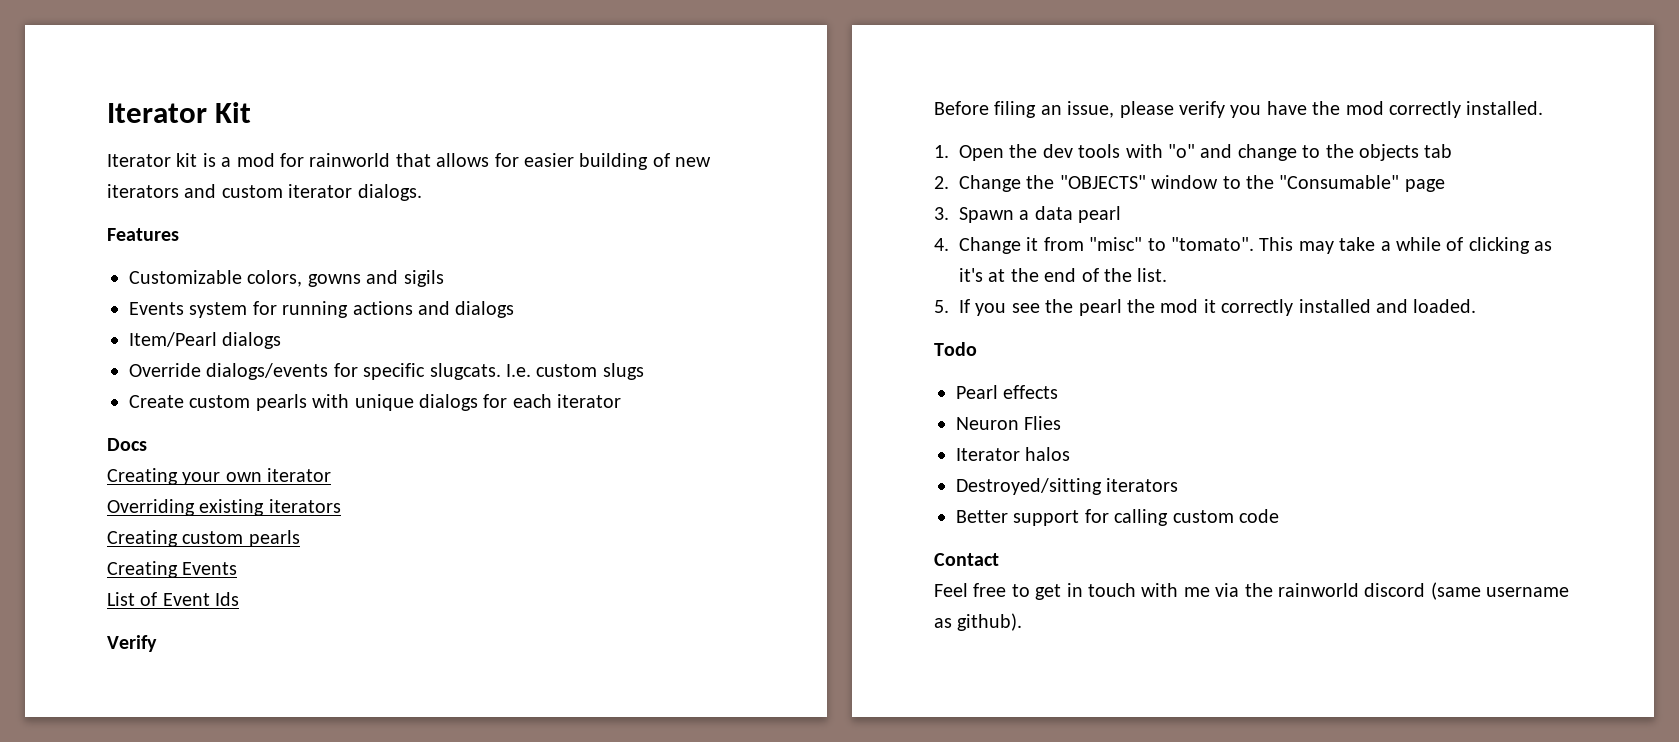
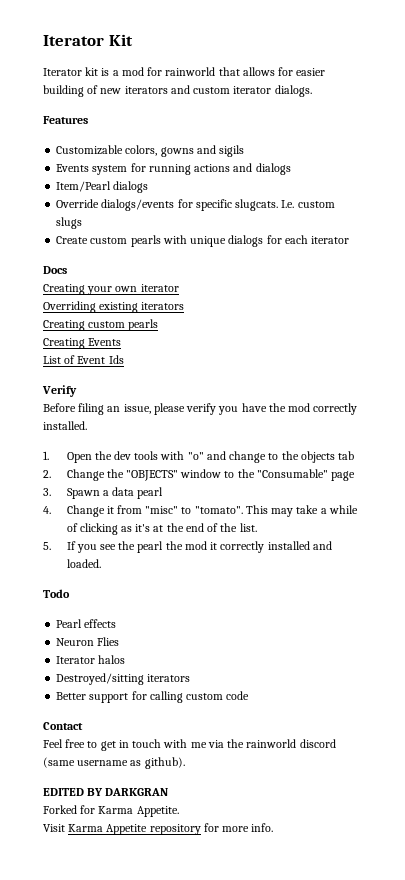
+ EDITED BY DARKGRAN
+ Forked for Karma Appetite.
+ Visit Karma Appetite repository for more info.

